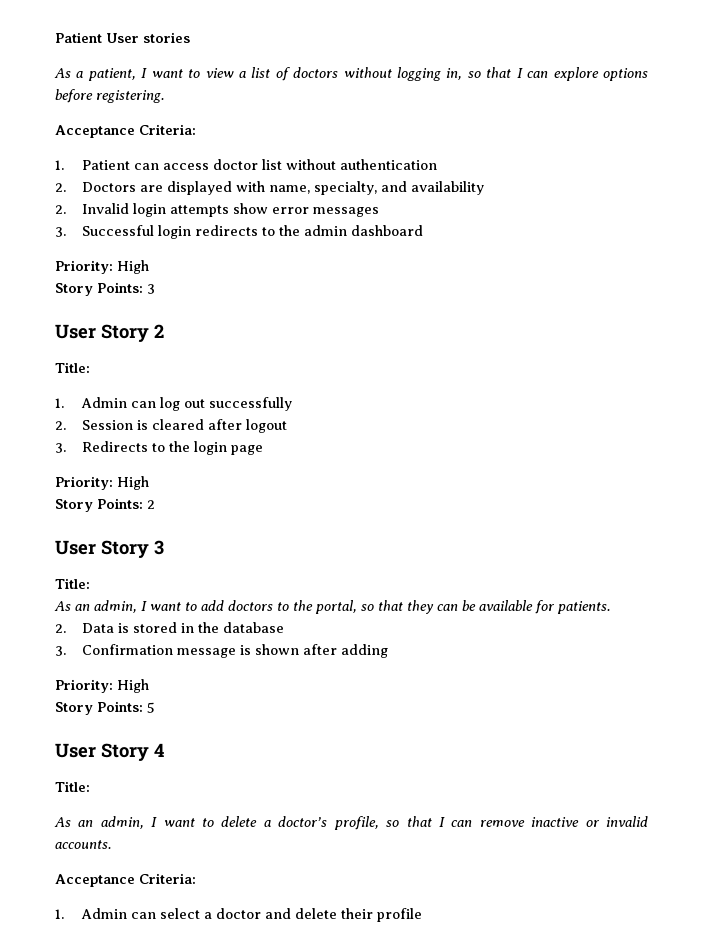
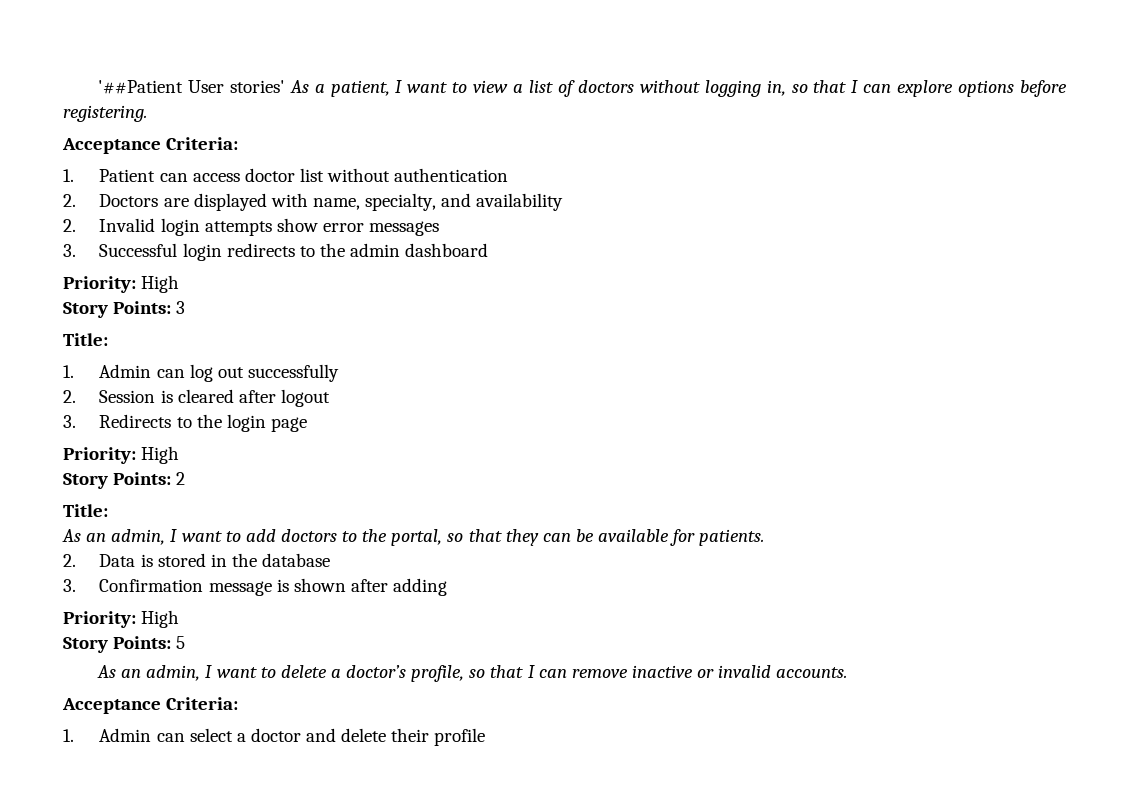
- Patient User stories
- As a patient, I want to view a list of doctors without logging in, so that I can explore options before registering.
+ '##Patient User stories' As a patient, I want to view a list of doctors without logging in, so that I can explore options before registering.
- User Story 2
- User Story 3
- User Story 4
- Title:

